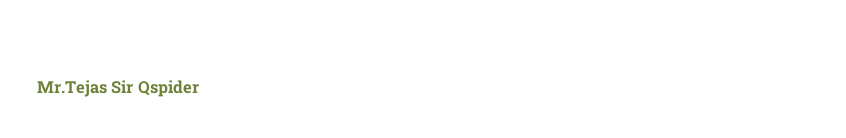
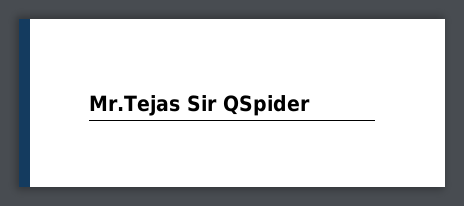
- Mr.Tejas Sir Qspider
+ Mr.Tejas Sir QSpider

